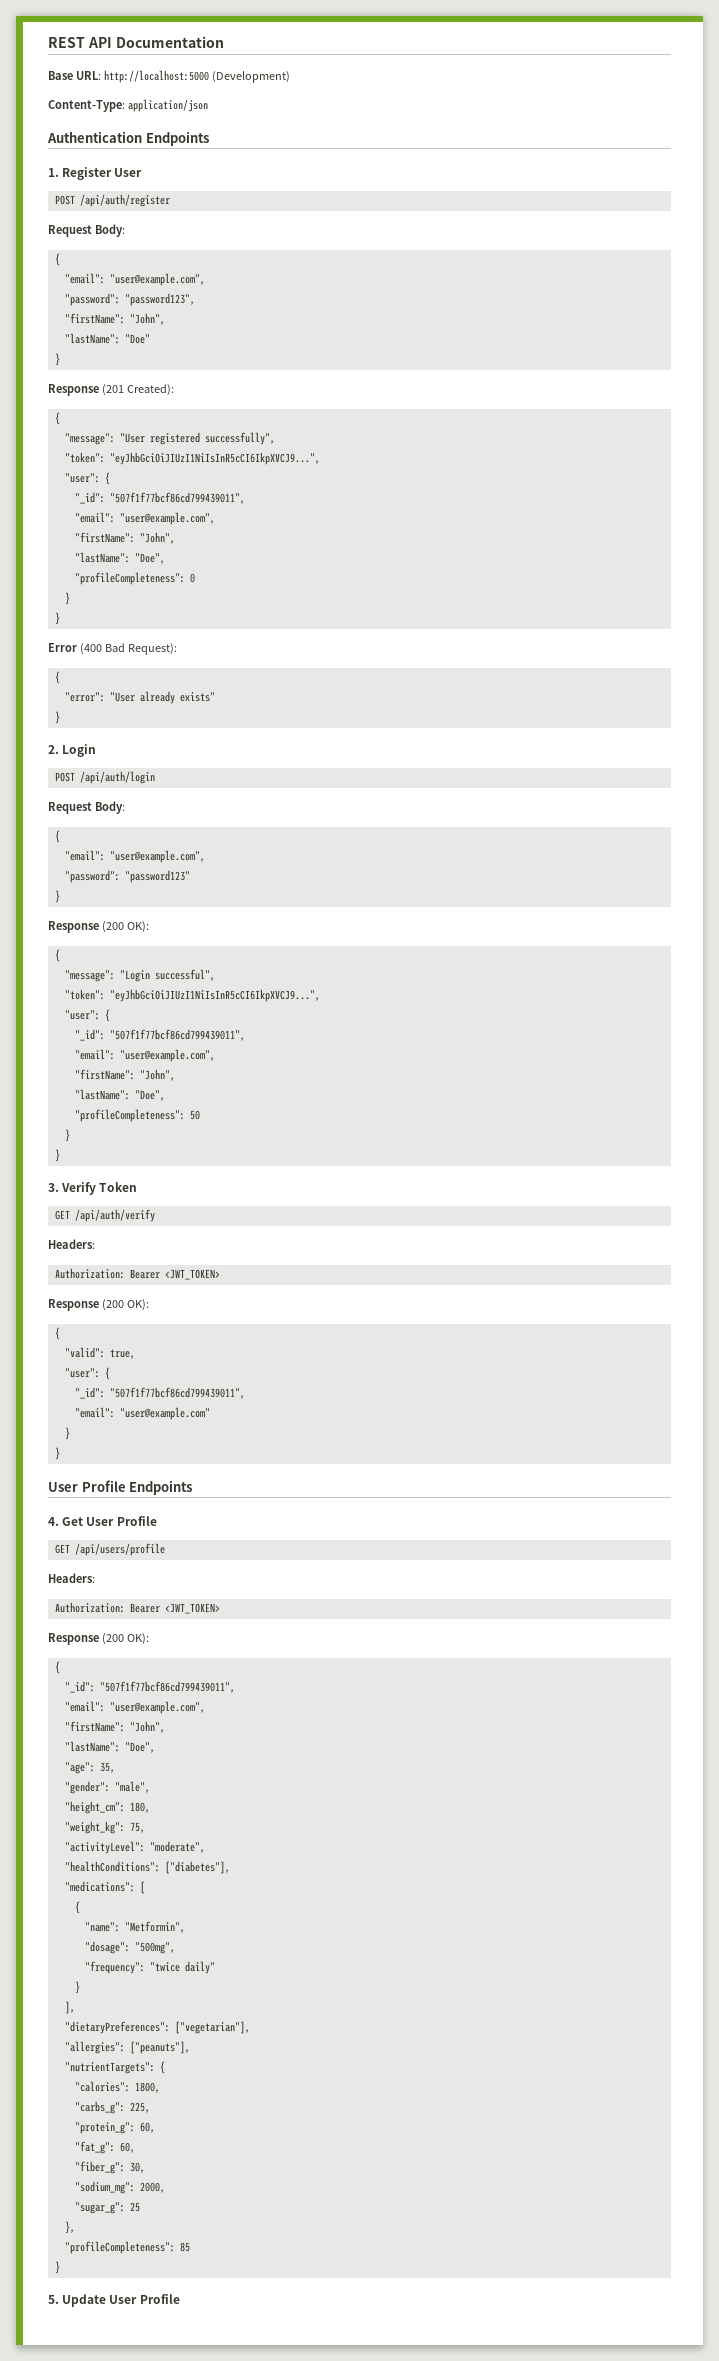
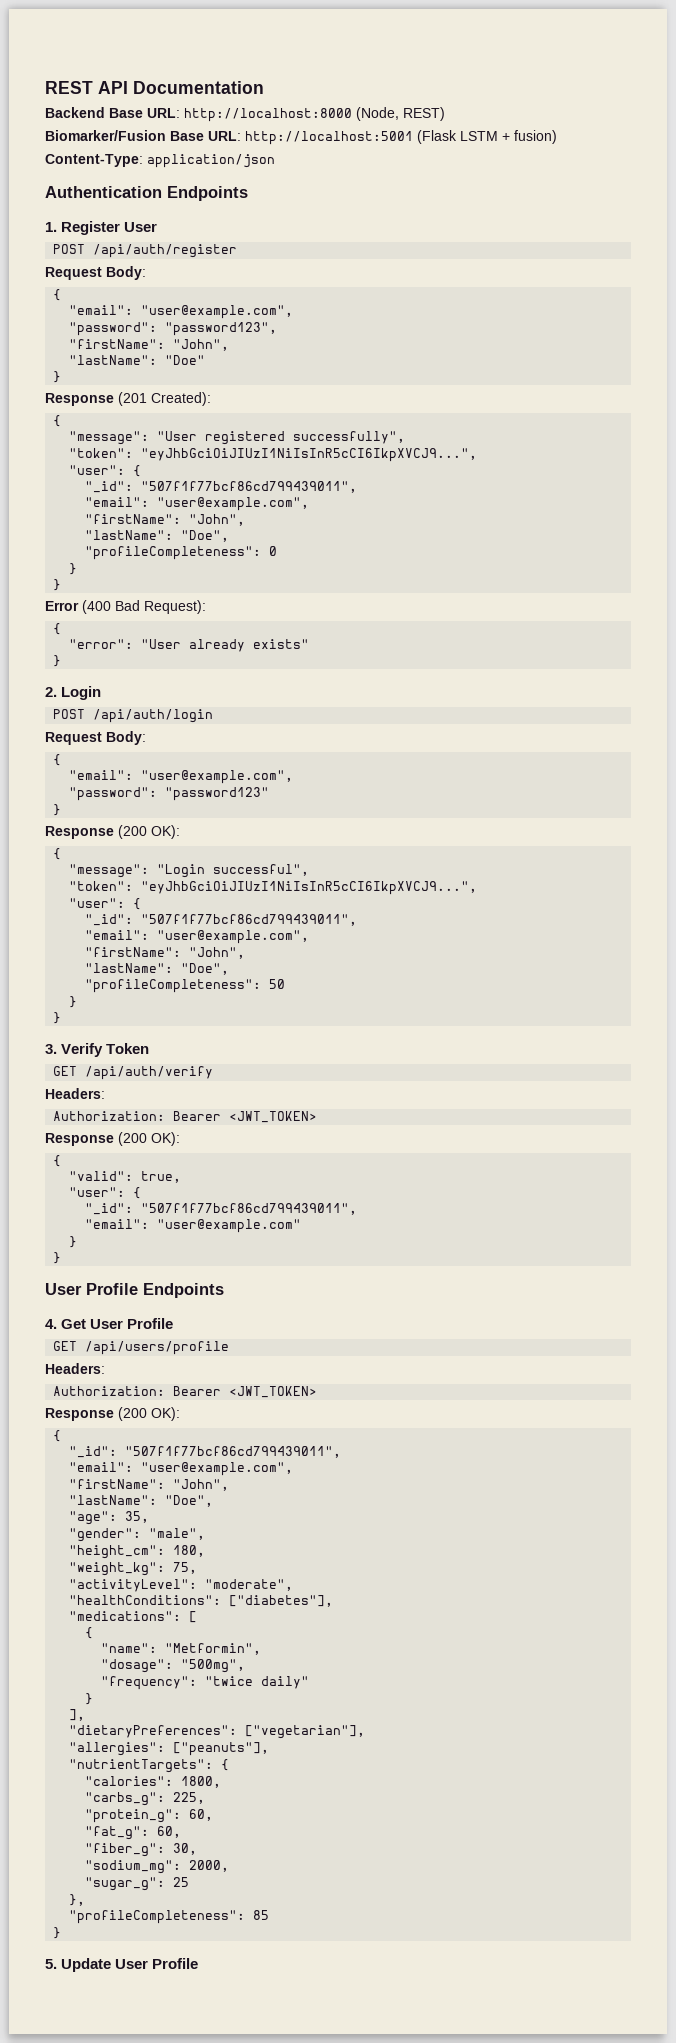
- Base URL: http://localhost:5000 (Development)
+ Backend Base URL: http://localhost:8000 (Node, REST)
+ Biomarker/Fusion Base URL: http://localhost:5001 (Flask LSTM + fusion)

